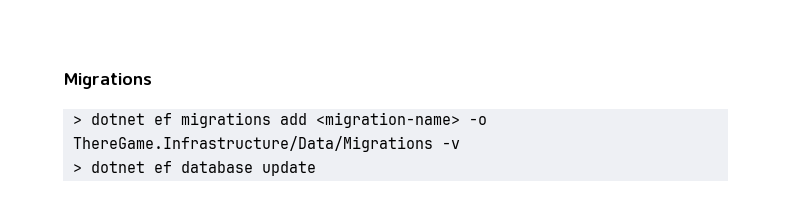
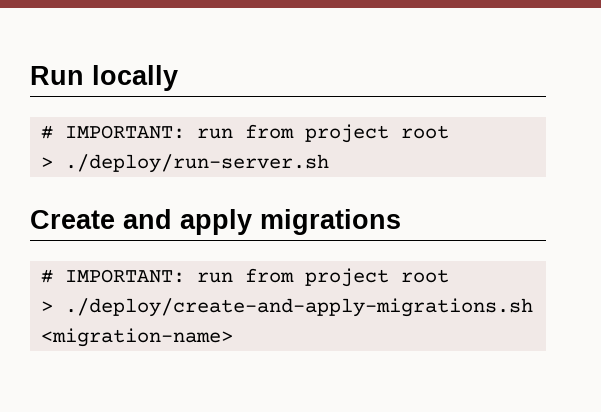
- Migrations
- > dotnet ef migrations add <migration-name> -o ThereGame.Infrastructure/Data/Migrations -v
- > dotnet ef database update
+ Run locally
+ # IMPORTANT: run from project root
+ > ./deploy/run-server.sh
+ Create and apply migrations
+ # IMPORTANT: run from project root
+ > ./deploy/create-and-apply-migrations.sh <migration-name>

